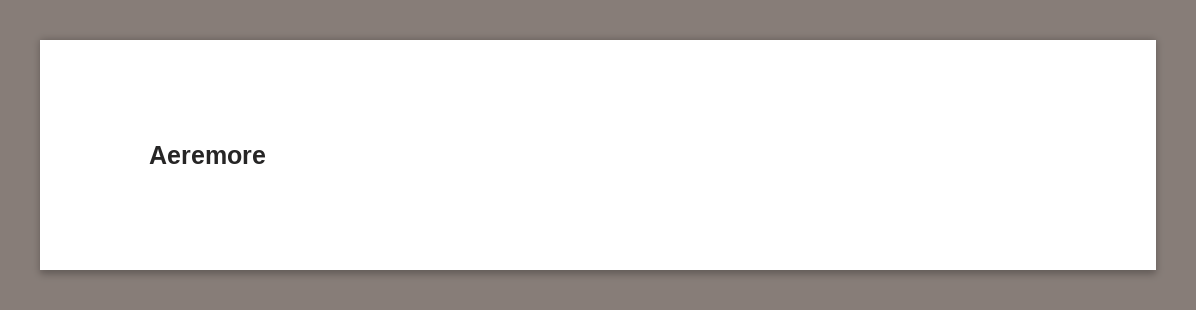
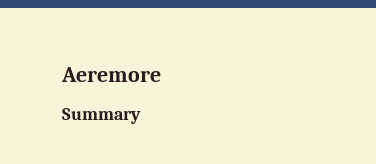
+ Summary

